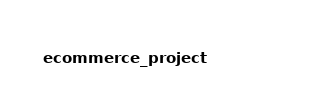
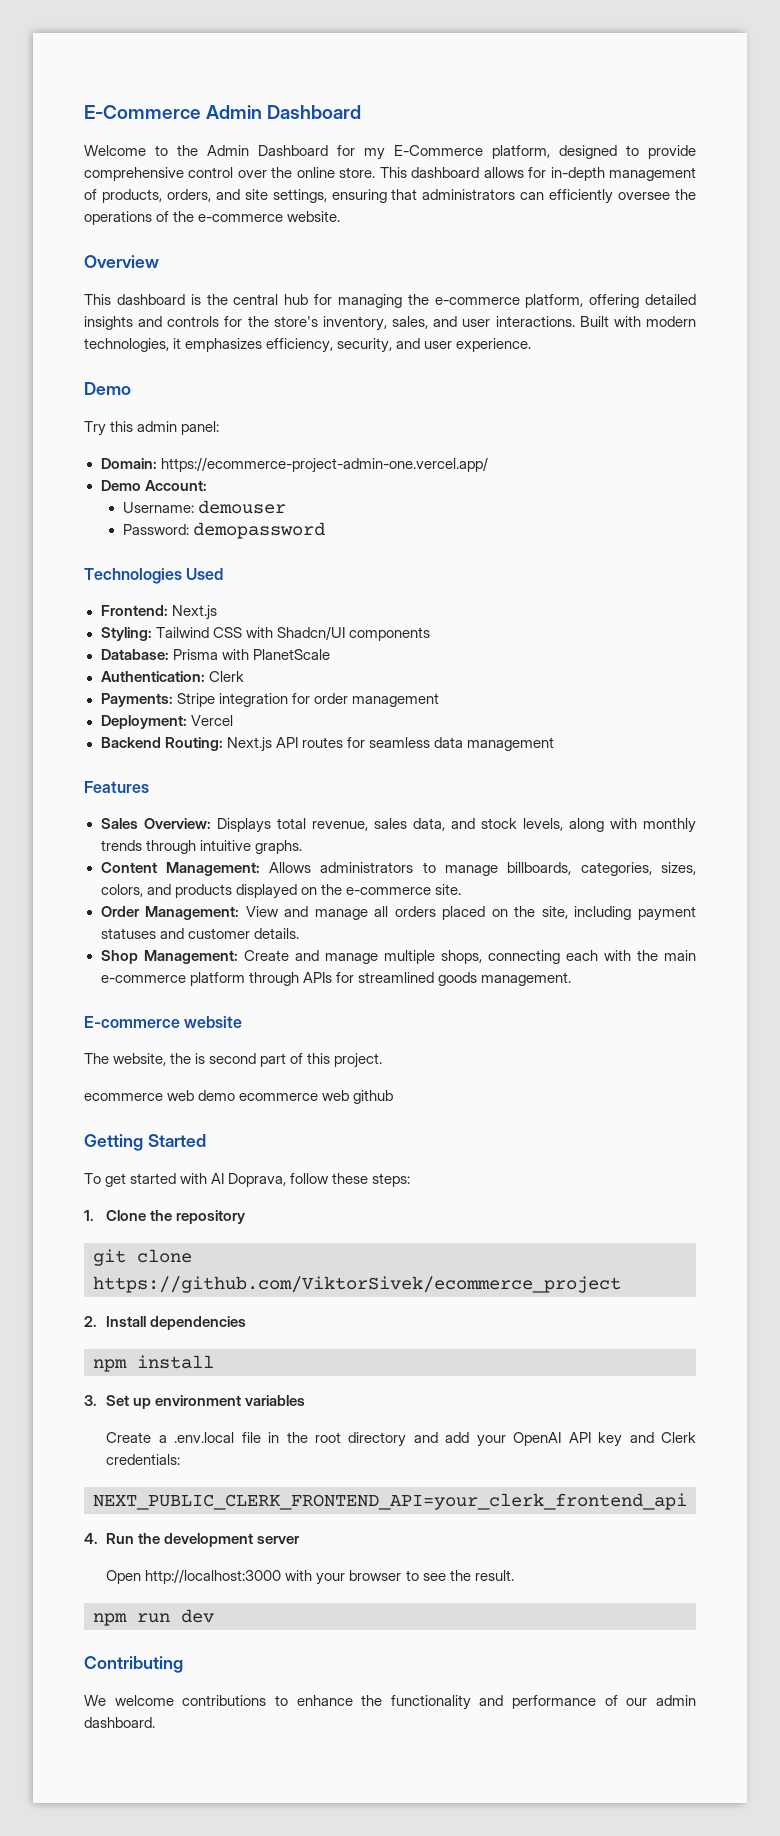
- ecommerce_project
+ E-Commerce Admin Dashboard
+ Welcome to the Admin Dashboard for my E-Commerce platform, designed to provide comprehensive control over the online store. This dashboard allows for in-depth management of products, orders, and site settings, ensuring that administrators can efficiently oversee the operations of the e-commerce website.
+ Overview
+ This dashboard is the central hub for managing the e-commerce platform, offering detailed insights and controls for the store's inventory, sales, and user interactions. Built with modern technologies, it emphasizes efficiency, security, and user experience.
+ Demo
+ Try this admin panel:
+ Domain: https://ecommerce-project-admin-one.vercel.app/
+ Demo Account:
+ Username: demouser
+ Password: demopassword
+ Technologies Used
+ Frontend: Next.js
+ Styling: Tailwind CSS with Shadcn/UI components
+ Database: Prisma with PlanetScale
+ Authentication: Clerk
+ Payments: Stripe integration for order management
+ Deployment: Vercel
+ Backend Routing: Next.js API routes for seamless data management
+ Features
+ Sales Overview: Displays total revenue, sales data, and stock levels, along with monthly trends through intuitive graphs.
+ Content Management: Allows administrators to manage billboards, categories, sizes, colors, and products displayed on the e-commerce site.
+ Order Management: View and manage all orders placed on the site, including payment statuses and customer details.
+ Shop Management: Create and manage multiple shops, connecting each with the main e-commerce platform through APIs for streamlined goods management.
+ E-commerce website
+ The website, the is second part of this project.
+ ecommerce web demo ecommerce web github
+ Getting Started
+ To get started with AI Doprava, follow these steps:
+ 1. Clone the repository
+ git clone https://github.com/ViktorSivek/ecommerce_project
+ 2. Install dependencies
+ npm install
+ 3. Set up environment variables
+ Create a .env.local file in the root directory and add your OpenAI API key and Clerk credentials:
+ NEXT_PUBLIC_CLERK_FRONTEND_API=your_clerk_frontend_api
+ 4. Run the development server
+ Open http://localhost:3000 with your browser to see the result.
+ npm run dev
+ Contributing
+ We welcome contributions to enhance the functionality and performance of our admin dashboard.

